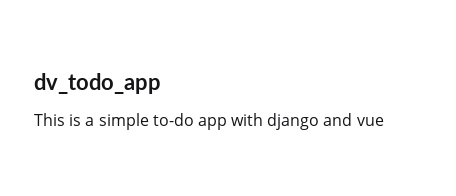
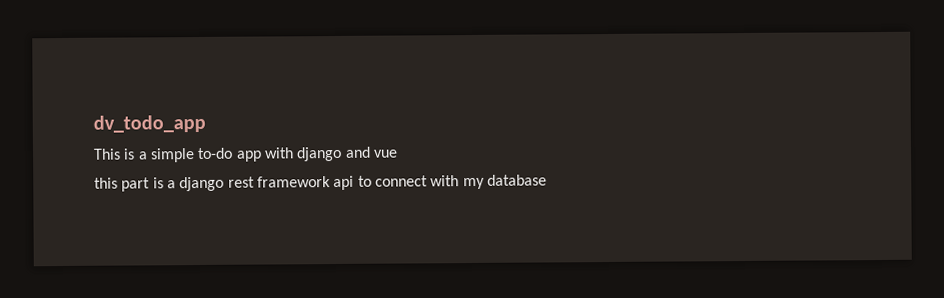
+ this part is a django rest framework api to connect with my database

